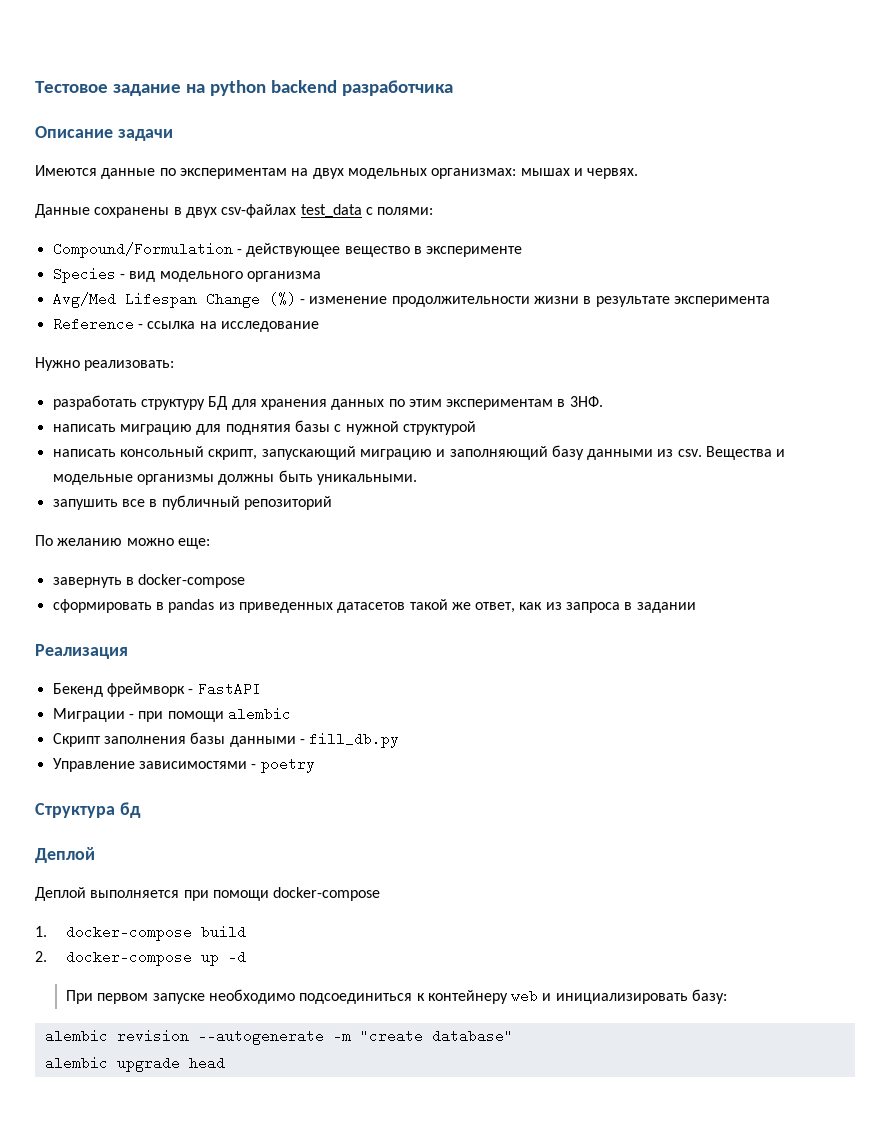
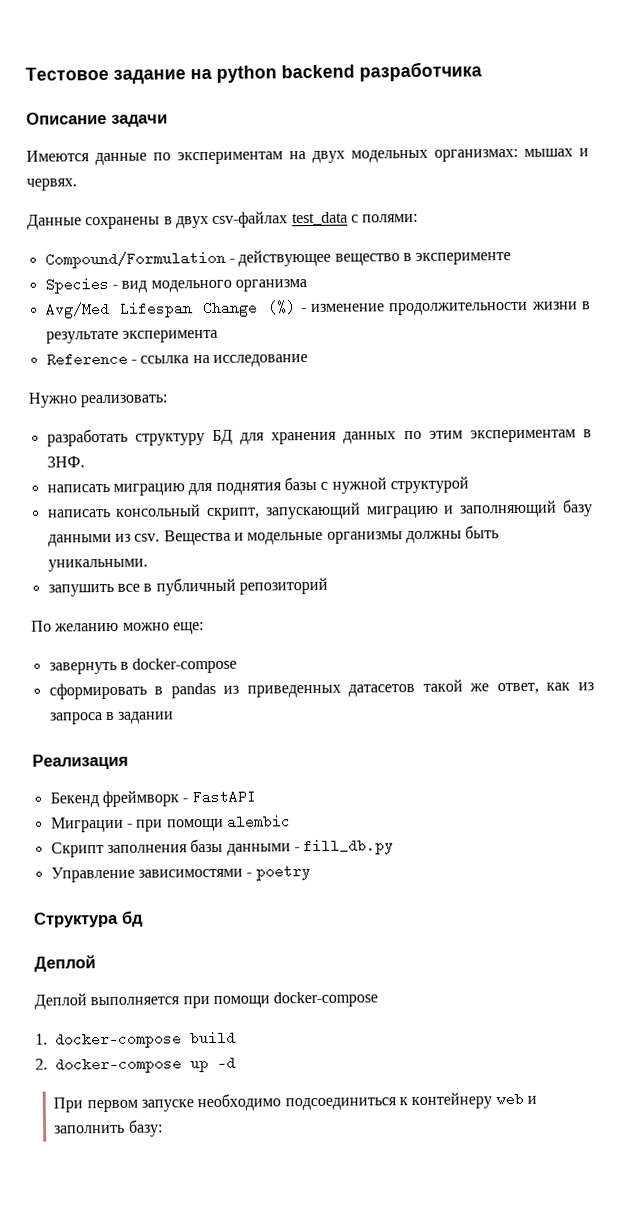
- При первом запуске необходимо подсоединиться к контейнеру web и инициализировать базу:
+ При первом запуске необходимо подсоединиться к контейнеру web и заполнить базу:
- alembic revision --autogenerate -m "create database"
- alembic upgrade head

